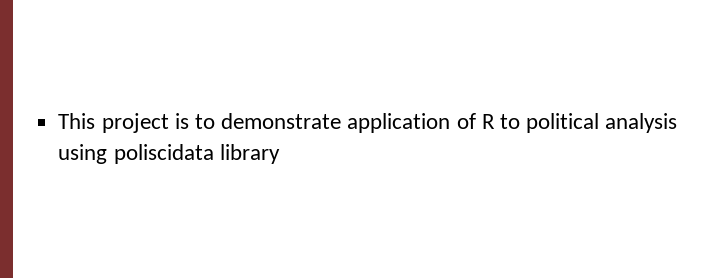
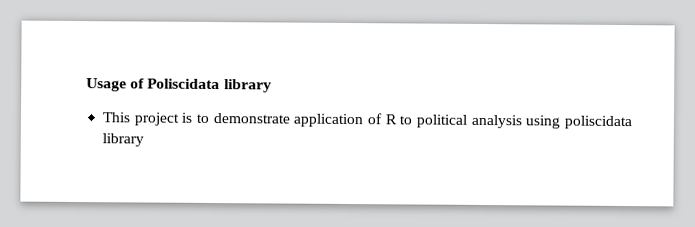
+ Usage of Poliscidata library

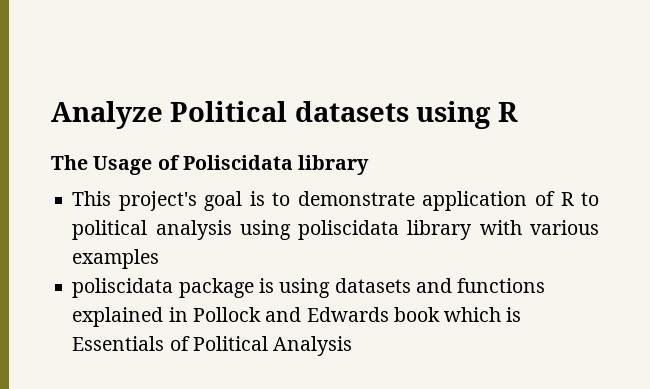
- Usage of Poliscidata library
+ Analyze Political datasets using R
+ The Usage of Poliscidata library
- This project is to demonstrate application of R to political analysis using poliscidata library
+ This project's goal is to demonstrate application of R to political analysis using poliscidata library with various examples
+ poliscidata package is using datasets and functions explained in Pollock and Edwards book which is Essentials of Political Analysis

